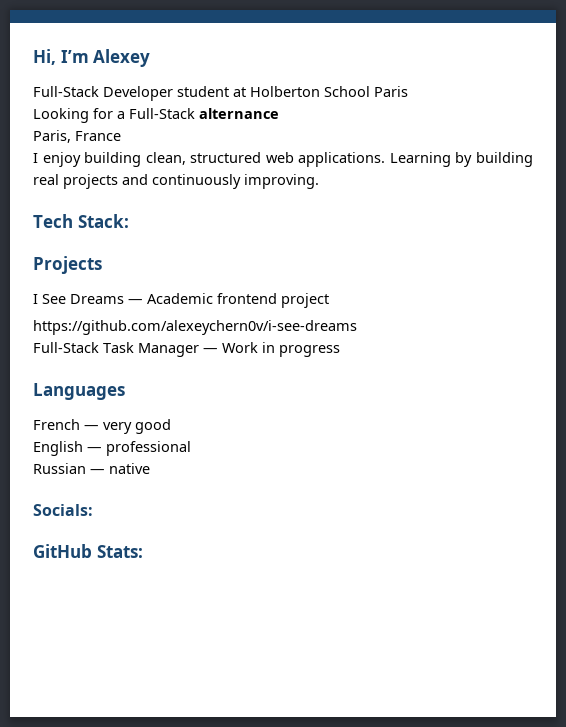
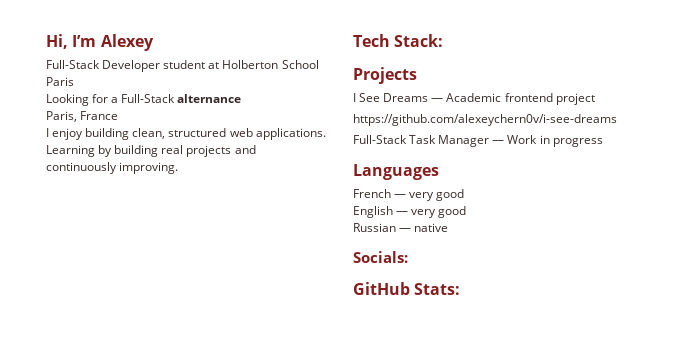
- English — professional
+ English — very good

